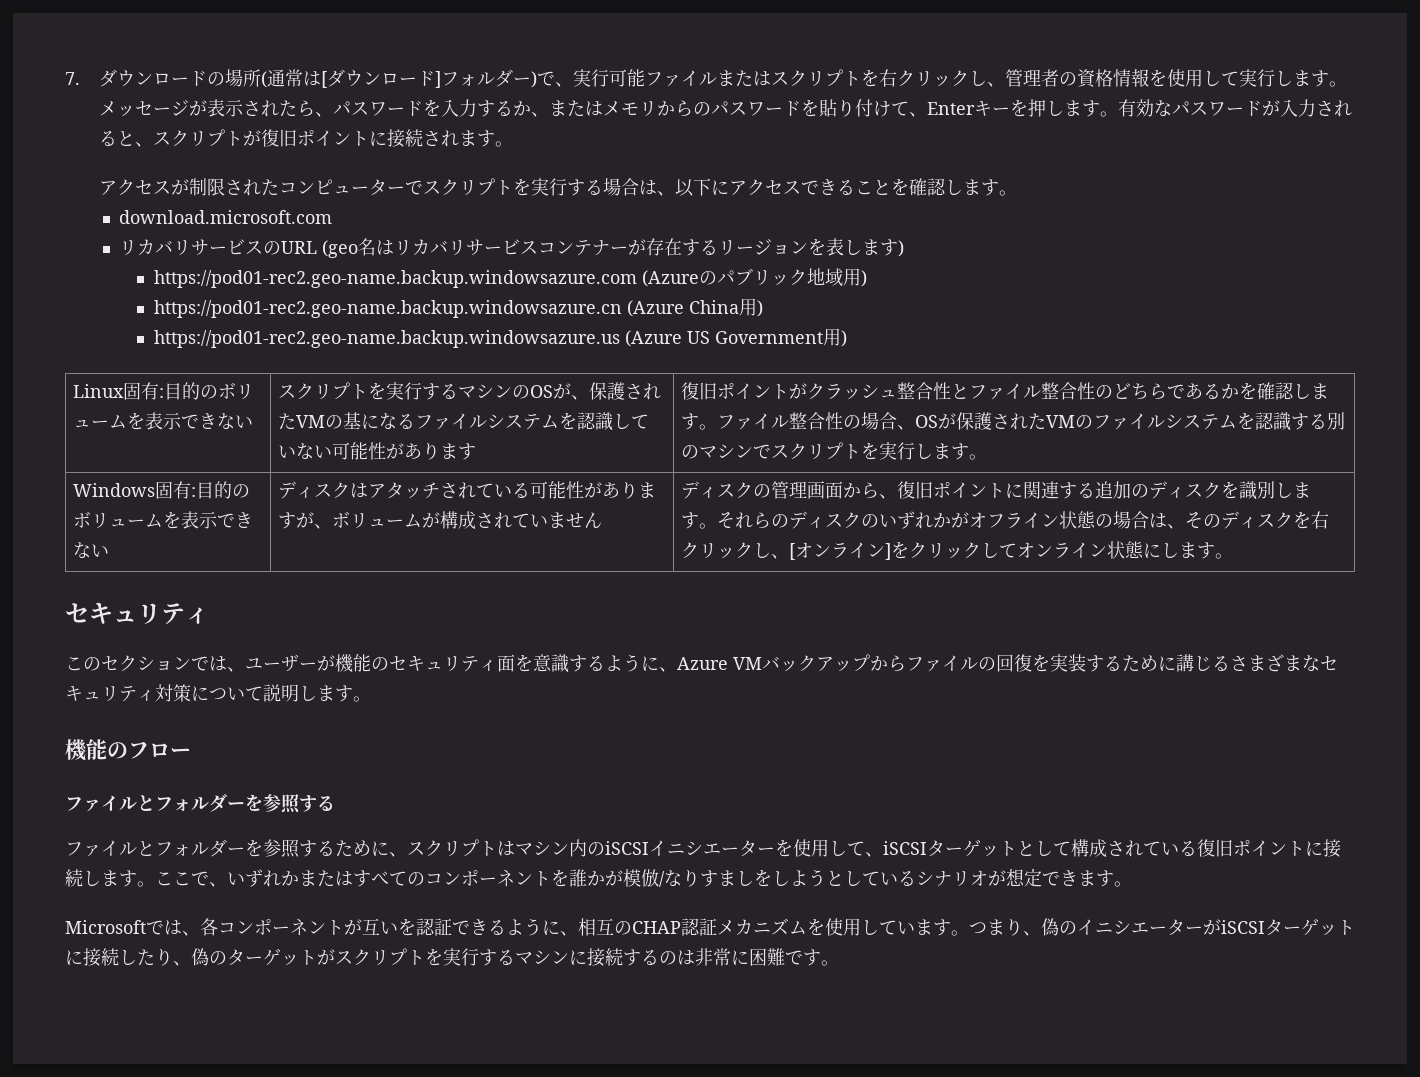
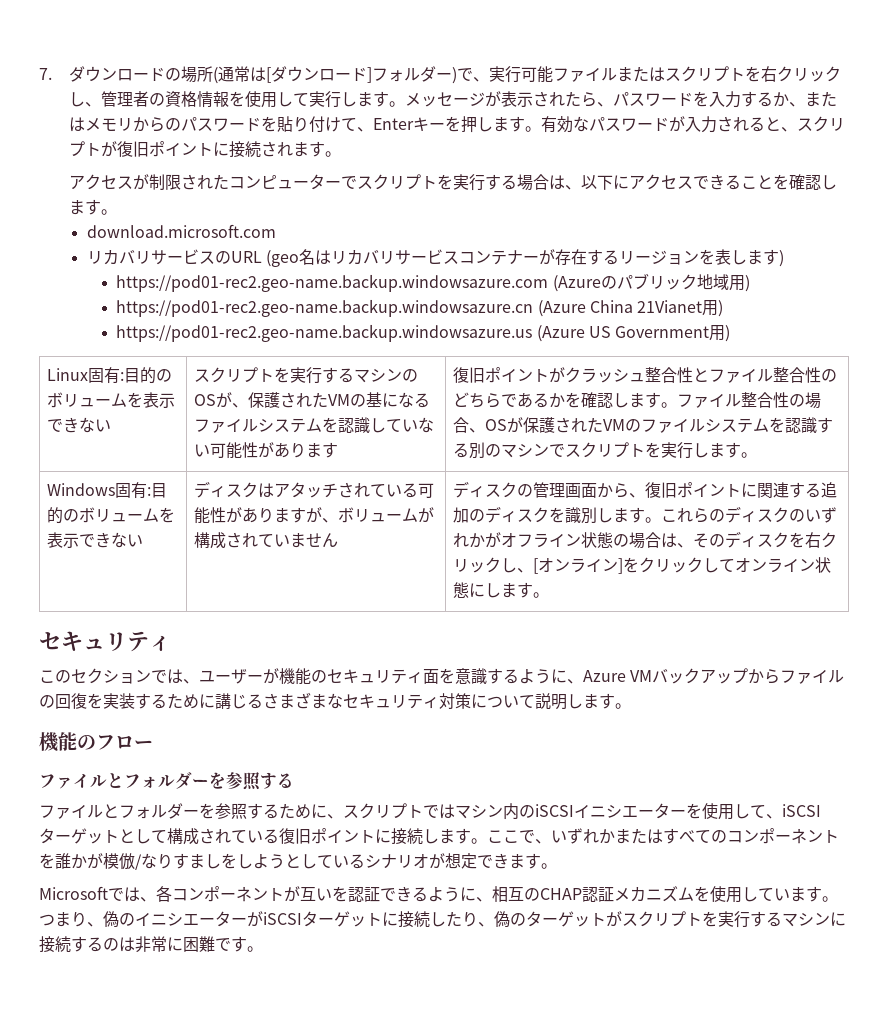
- https://pod01-rec2.geo-name.backup.windowsazure.cn (Azure China用)
+ https://pod01-rec2.geo-name.backup.windowsazure.cn (Azure China 21Vianet用)
- それらのディスクのいずれかがオフライン状態の場合は、そのディスクを右クリックし、[オンライン]をクリックしてオンライン状態にします。
+ これらのディスクのいずれかがオフライン状態の場合は、そのディスクを右クリックし、[オンライン]をクリックしてオンライン状態にします。
- ファイルとフォルダーを参照するために、スクリプトはマシン内のiSCSIイニシエーターを使用して、iSCSIターゲットとして構成されている復旧ポイントに接続します。
+ ファイルとフォルダーを参照するために、スクリプトではマシン内のiSCSIイニシエーターを使用して、iSCSIターゲットとして構成されている復旧ポイントに接続します。

